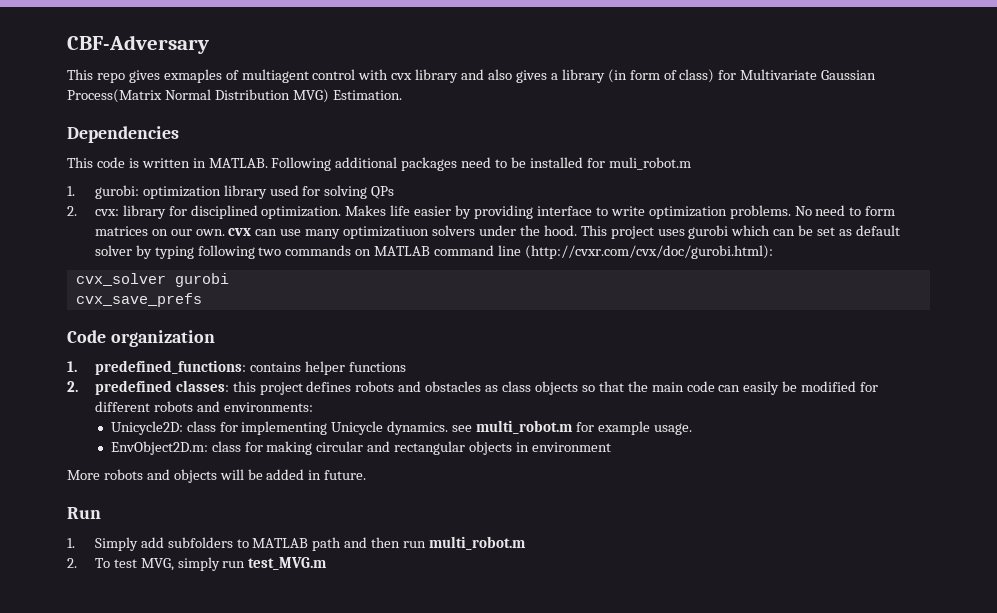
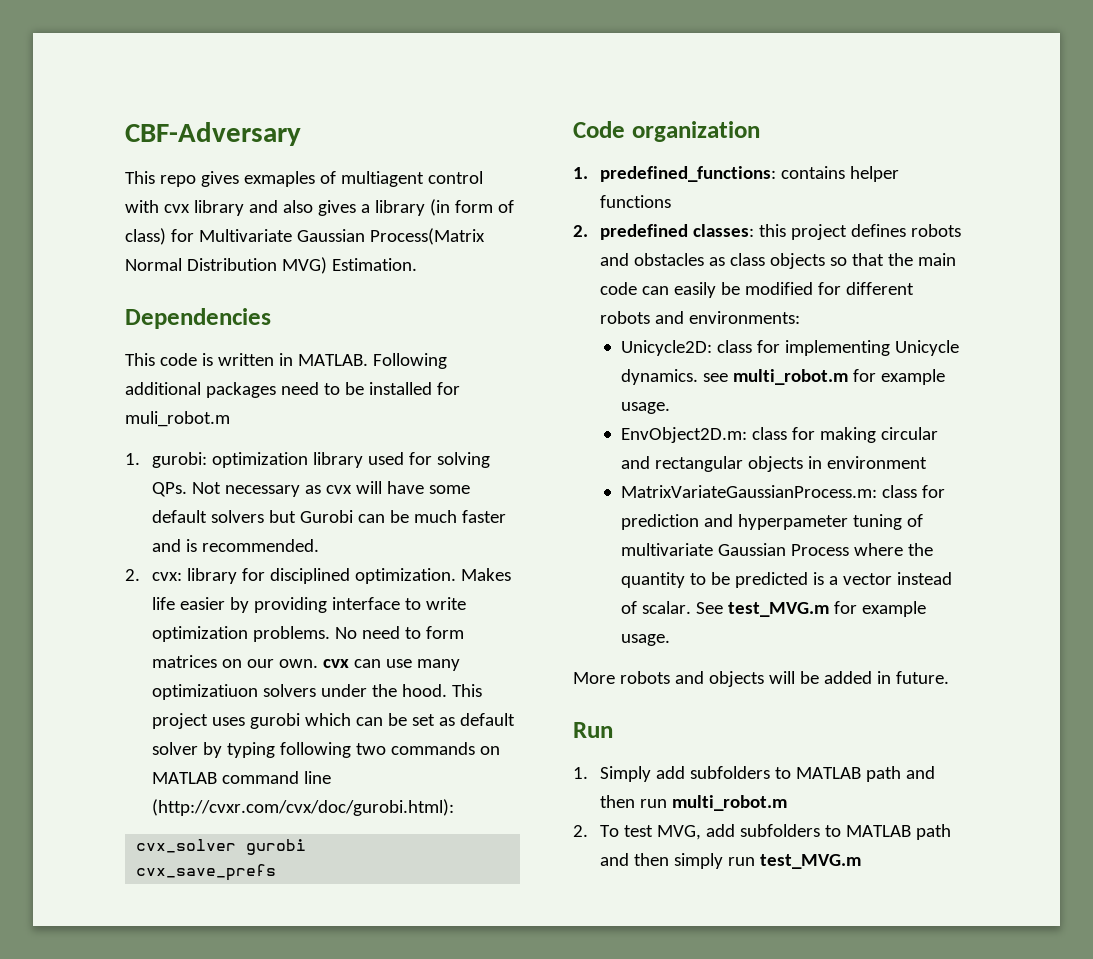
- 1. gurobi: optimization library used for solving QPs
+ 1. gurobi: optimization library used for solving QPs. Not necessary as cvx will have some default solvers but Gurobi can be much faster and is recommended.
+ MatrixVariateGaussianProcess.m: class for prediction and hyperpameter tuning of multivariate Gaussian Process where the quantity to be predicted is a vector instead of scalar. See test_MVG.m for example usage.
- 2. To test MVG, simply run test_MVG.m
+ 2. To test MVG, add subfolders to MATLAB path and then simply run test_MVG.m

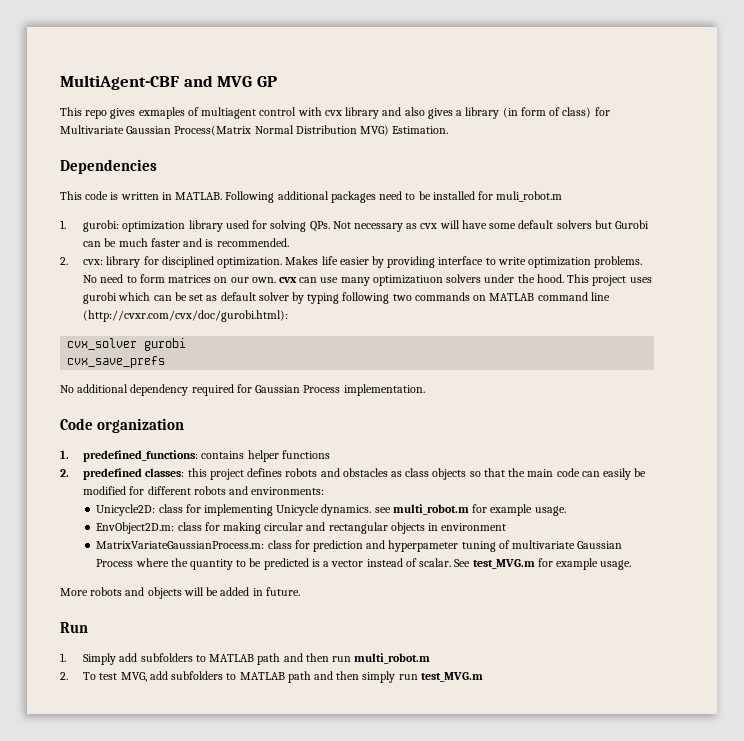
- CBF-Adversary
+ MultiAgent-CBF and MVG GP
+ No additional dependency required for Gaussian Process implementation.

